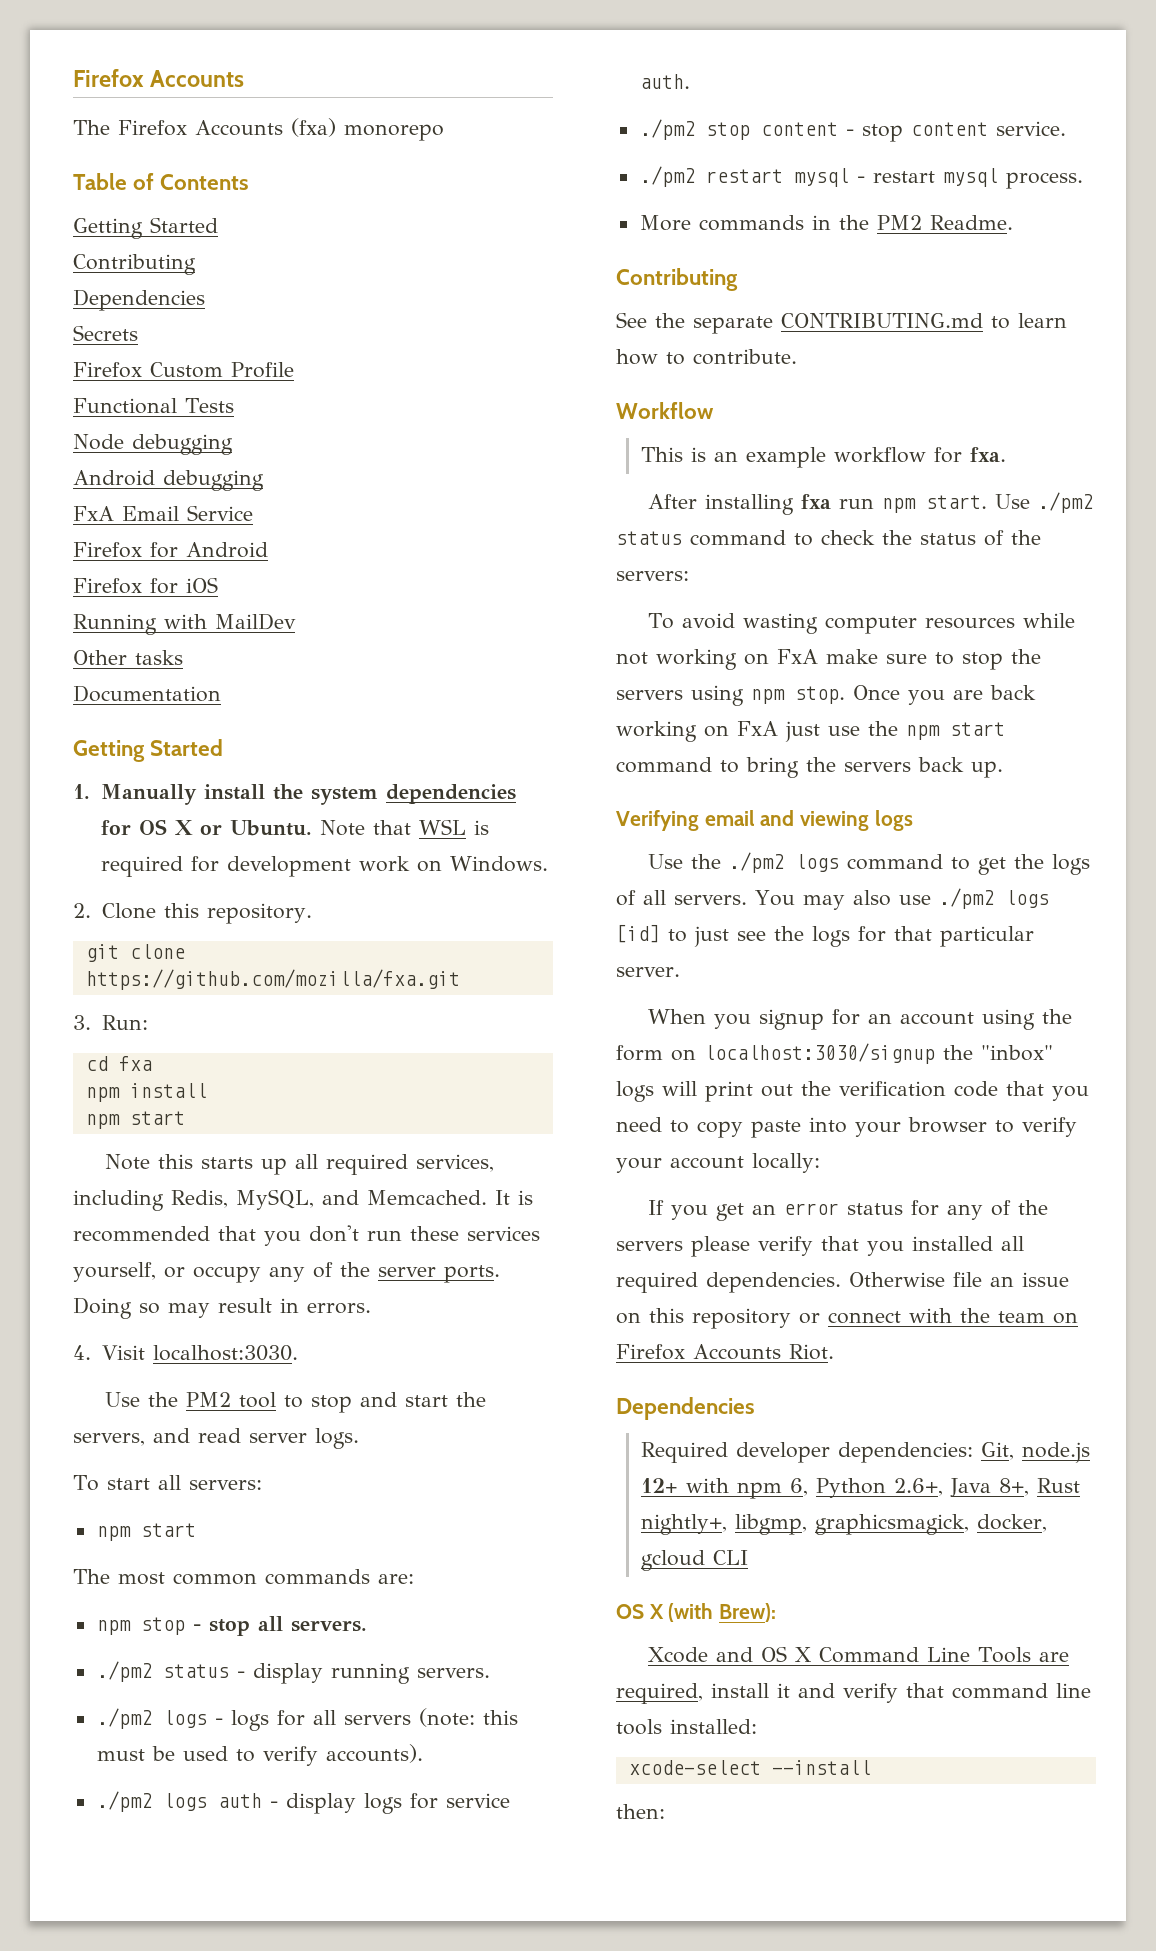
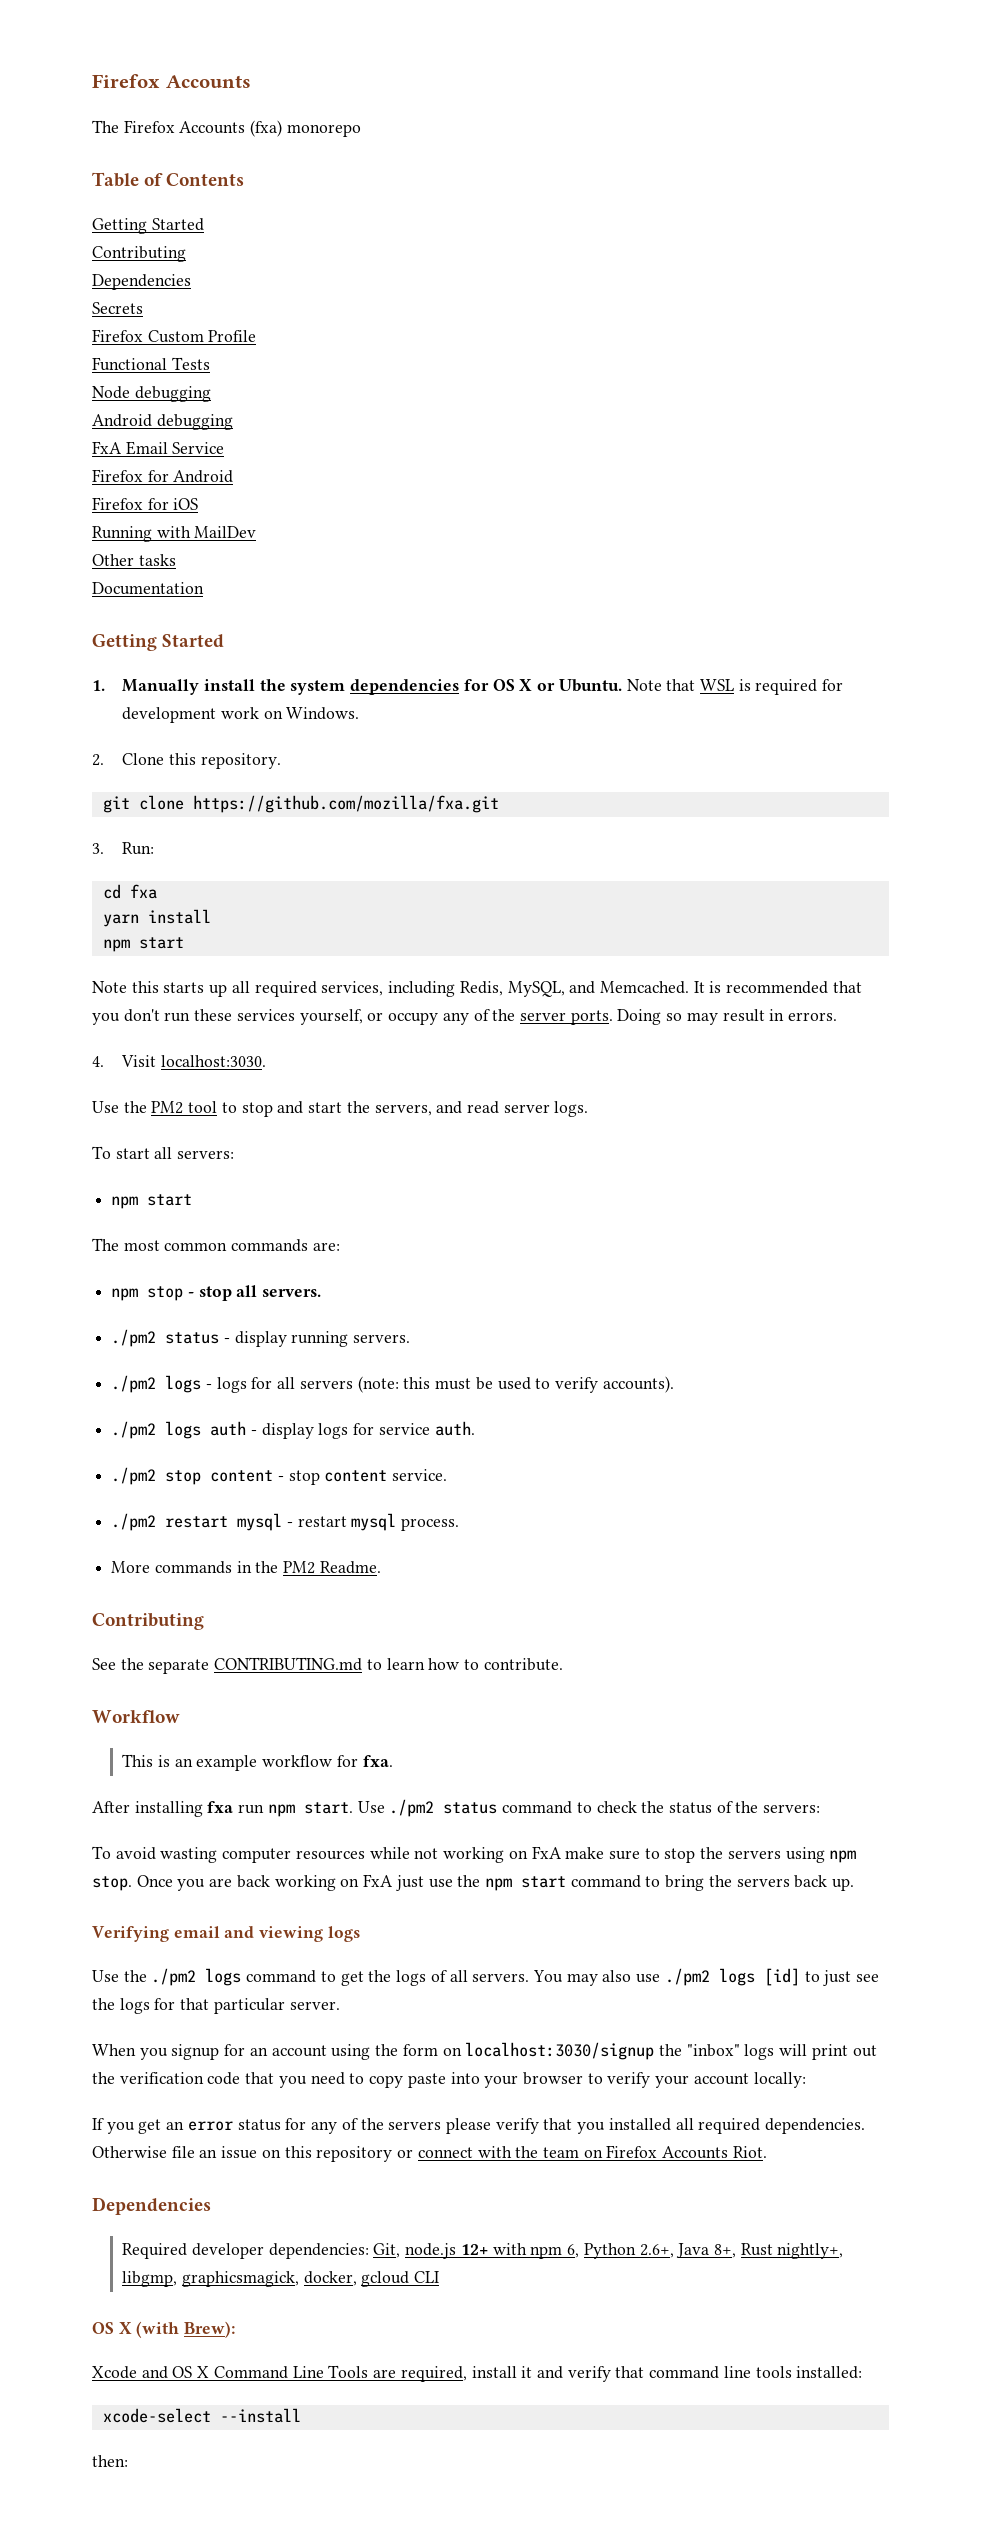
- npm install
+ yarn install

